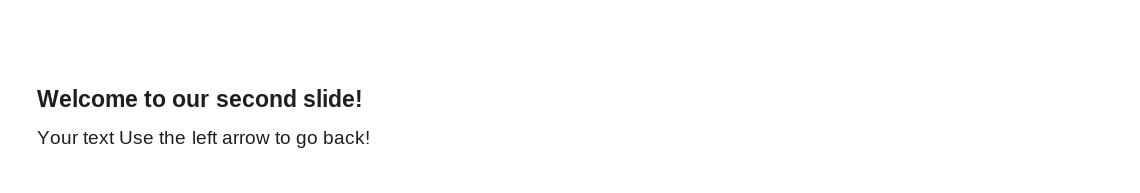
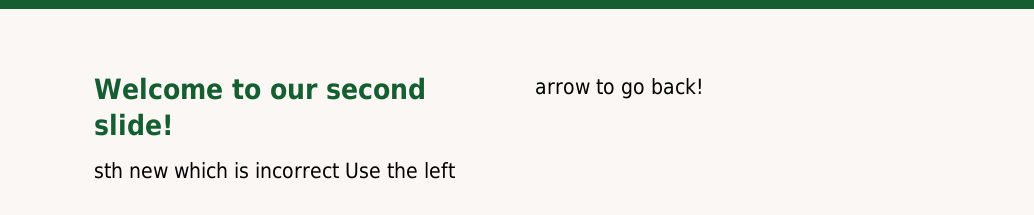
- Your text Use the left arrow to go back!
+ sth new which is incorrect Use the left arrow to go back!

